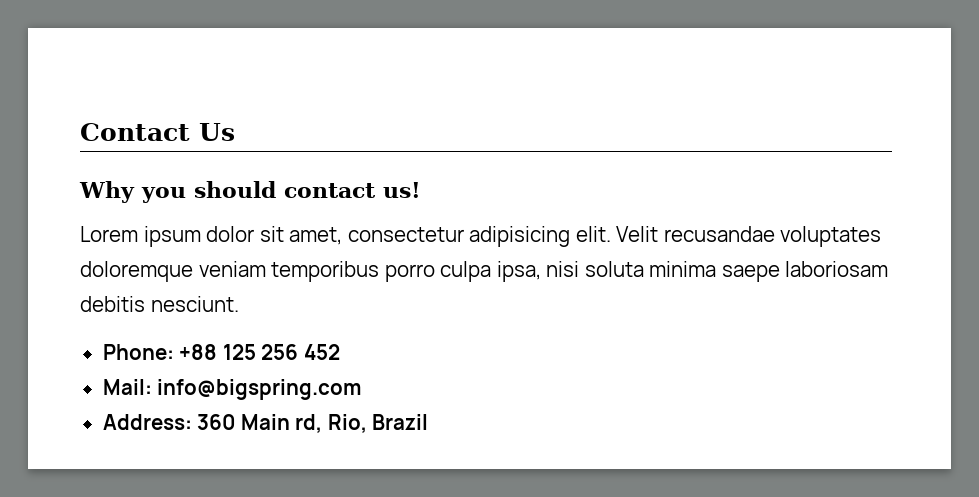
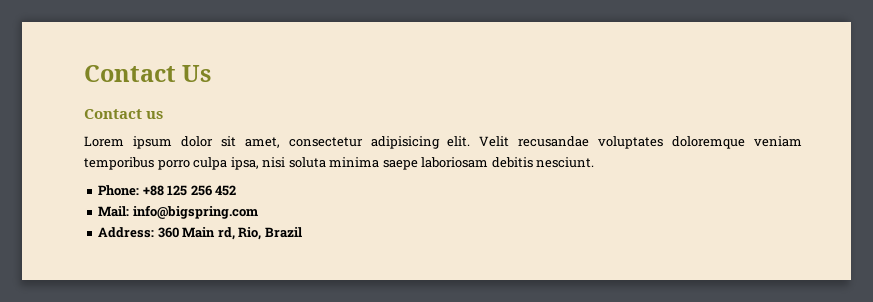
- Why you should contact us!
+ Contact us

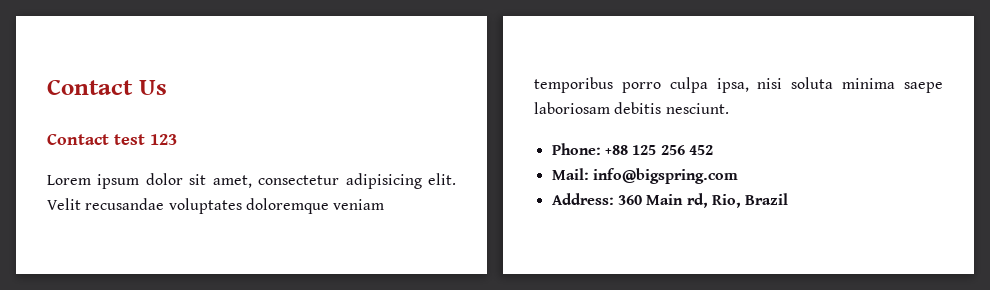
- Contact us
+ Contact test 123

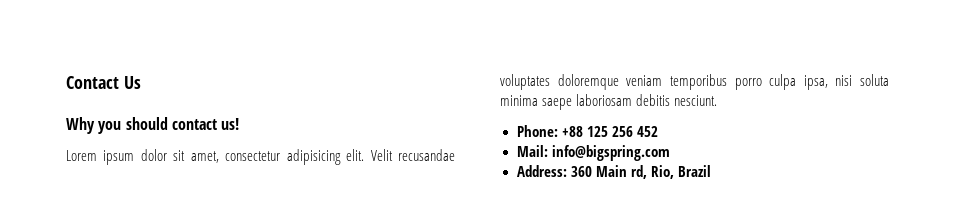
- Contact test 123
+ Why you should contact us!

